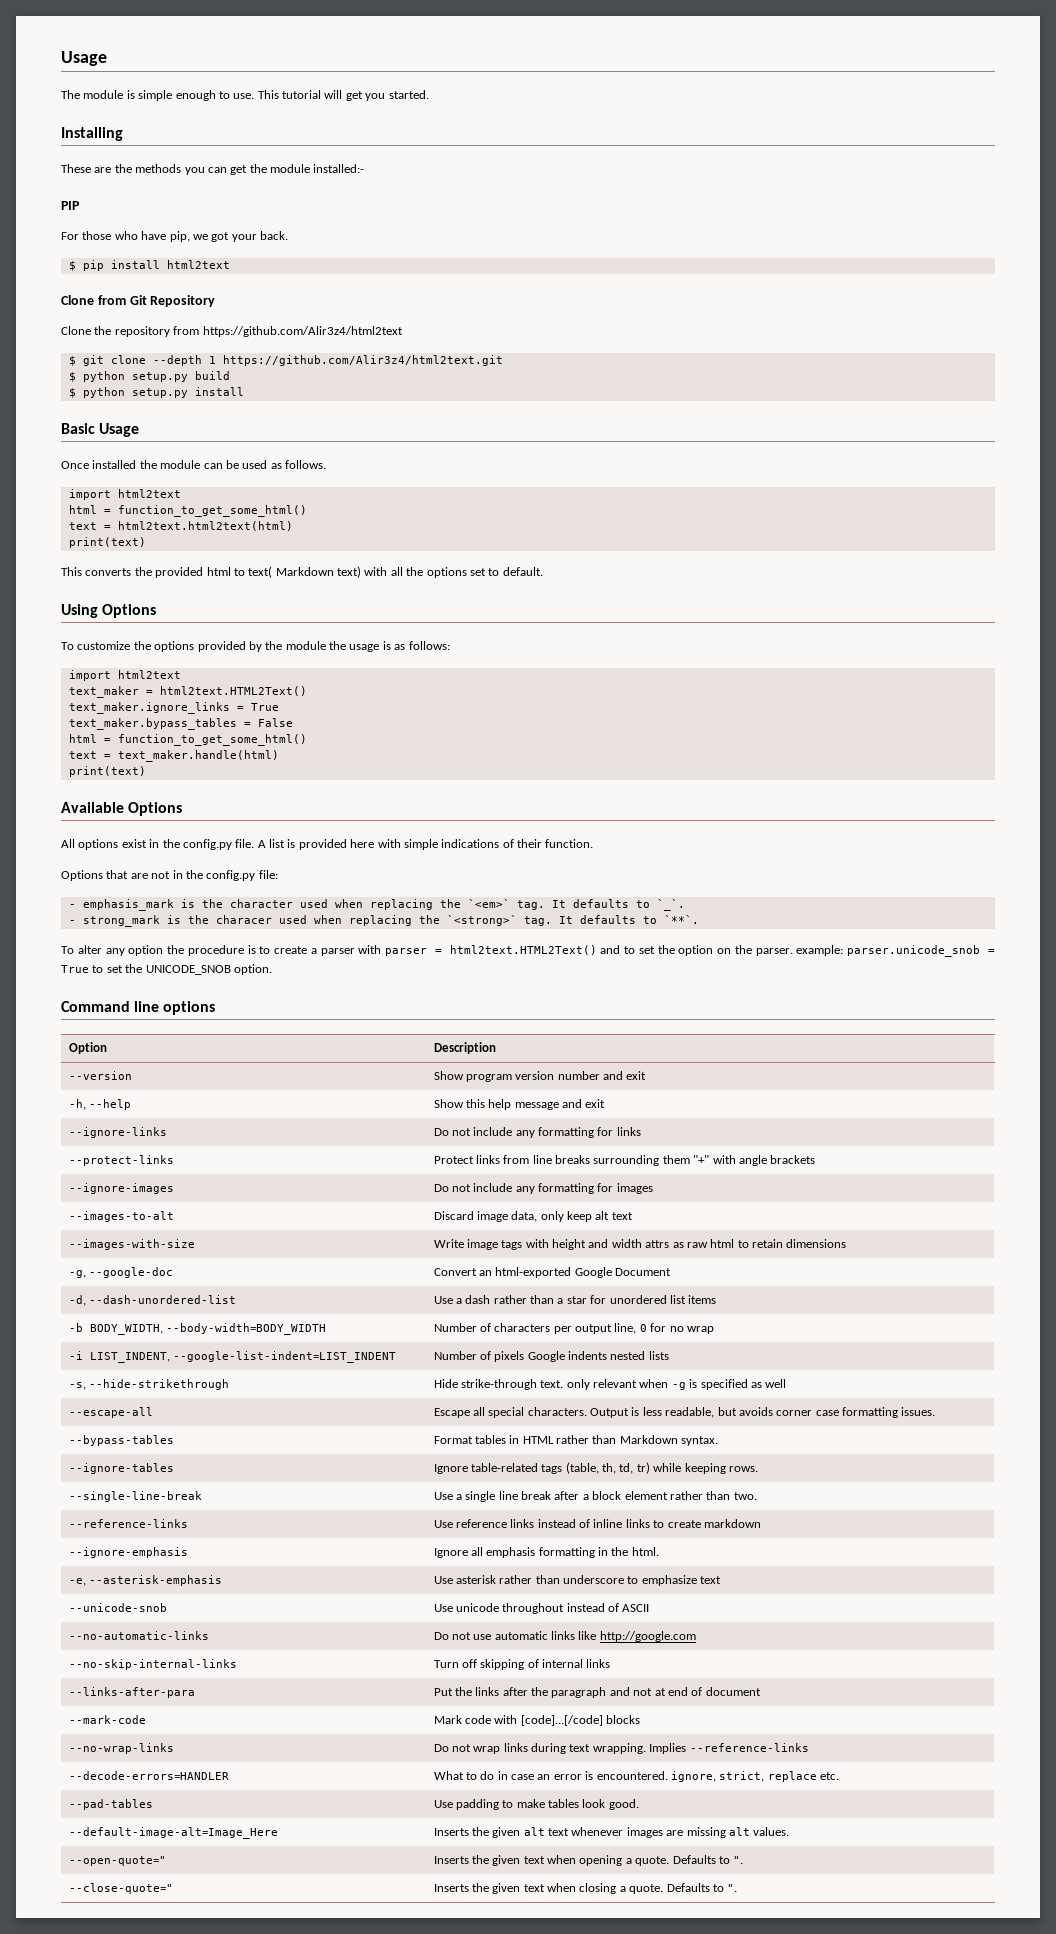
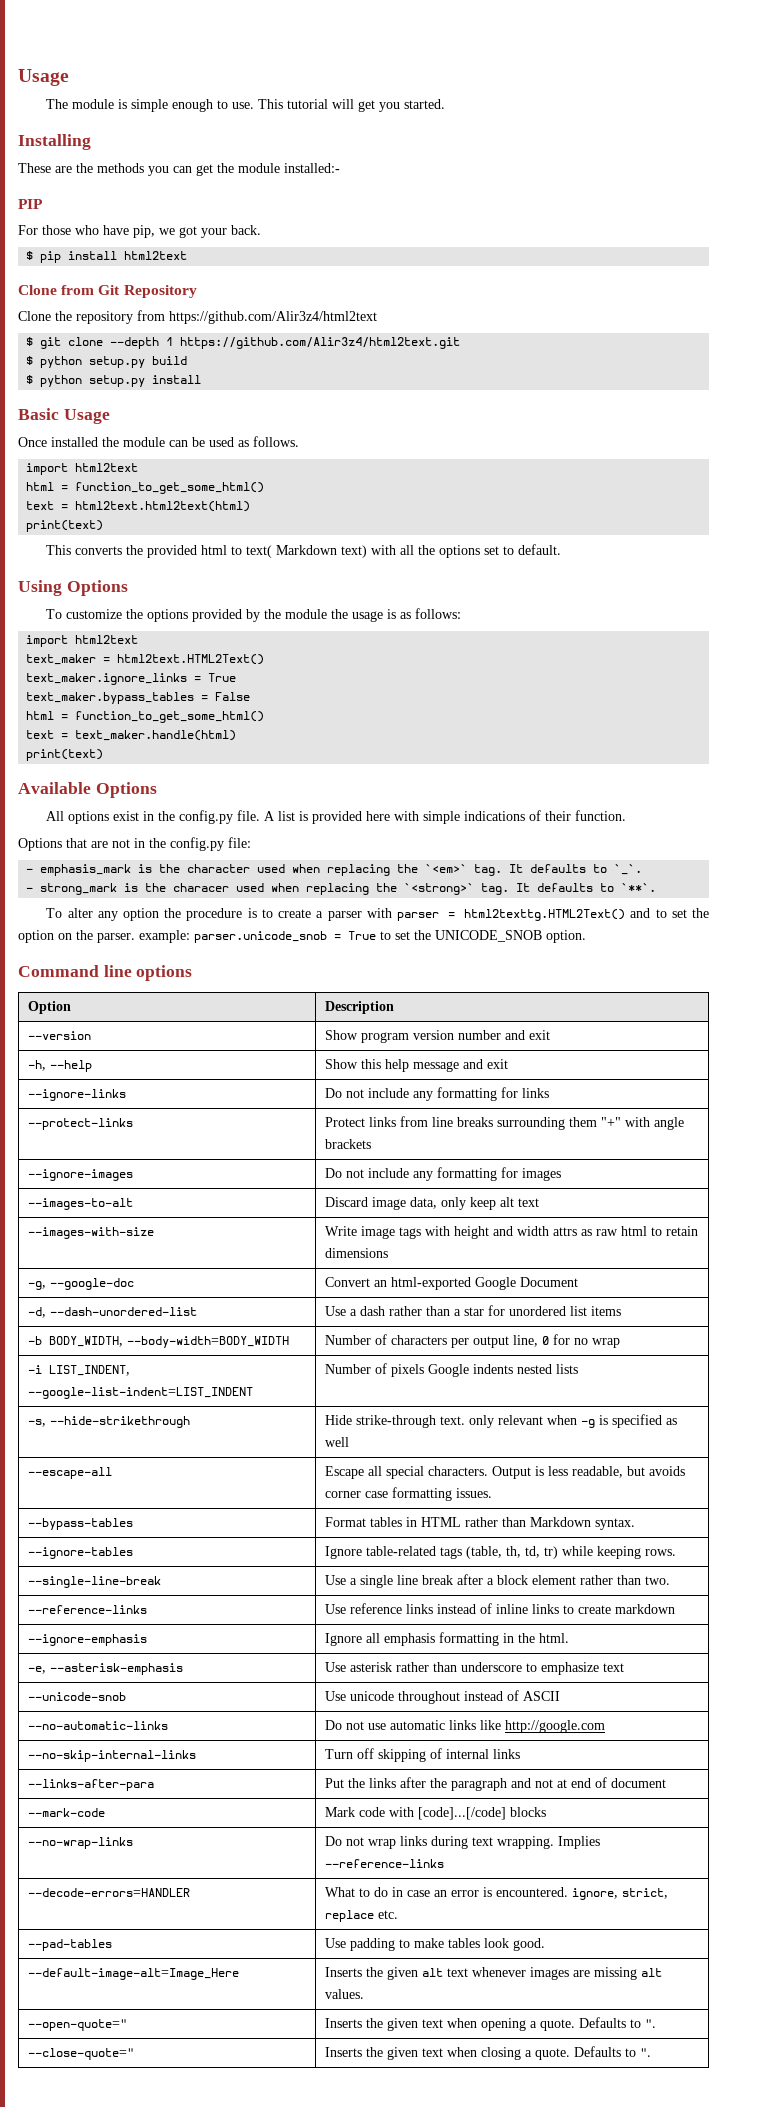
- To alter any option the procedure is to create a parser with parser = html2text.HTML2Text() and to set the option on the parser. example: parser.unicode_snob = True to set the UNICODE_SNOB option.
+ To alter any option the procedure is to create a parser with parser = html2texttg.HTML2Text() and to set the option on the parser. example: parser.unicode_snob = True to set the UNICODE_SNOB option.

